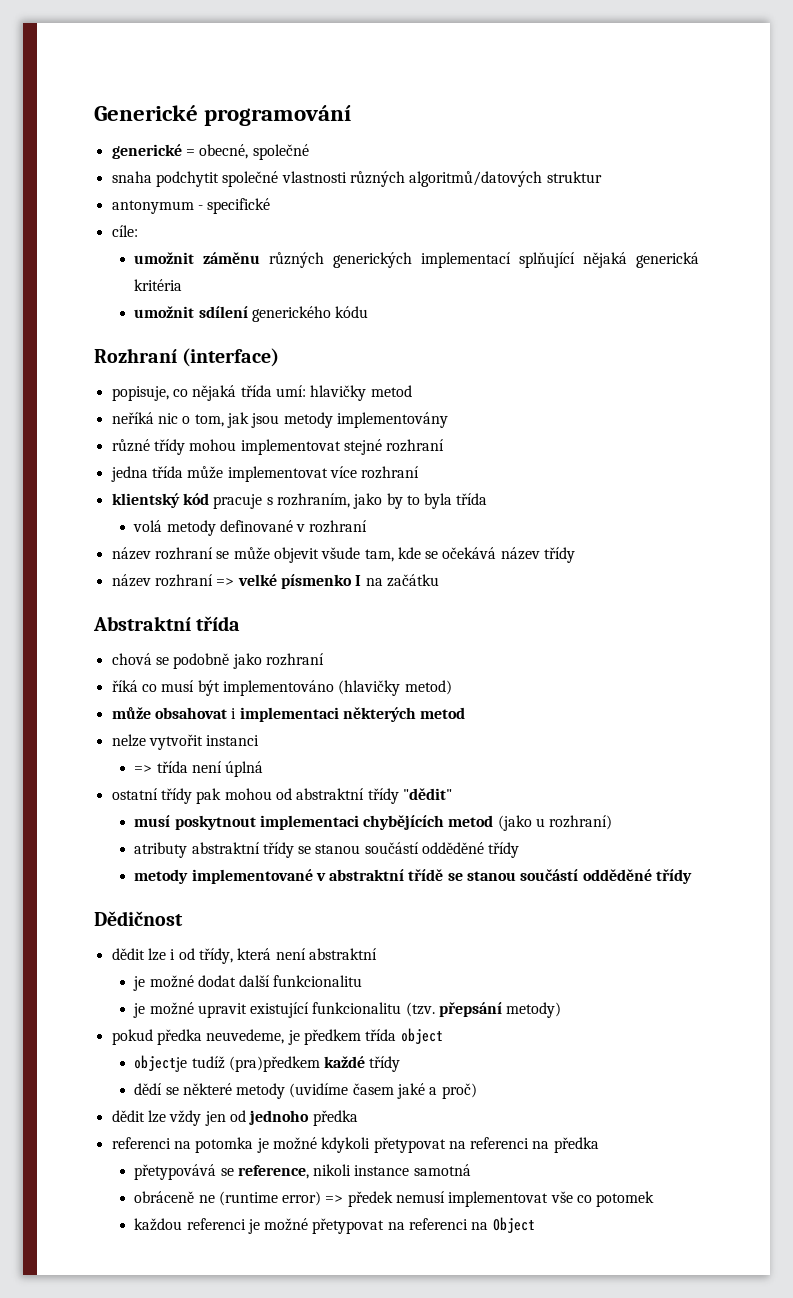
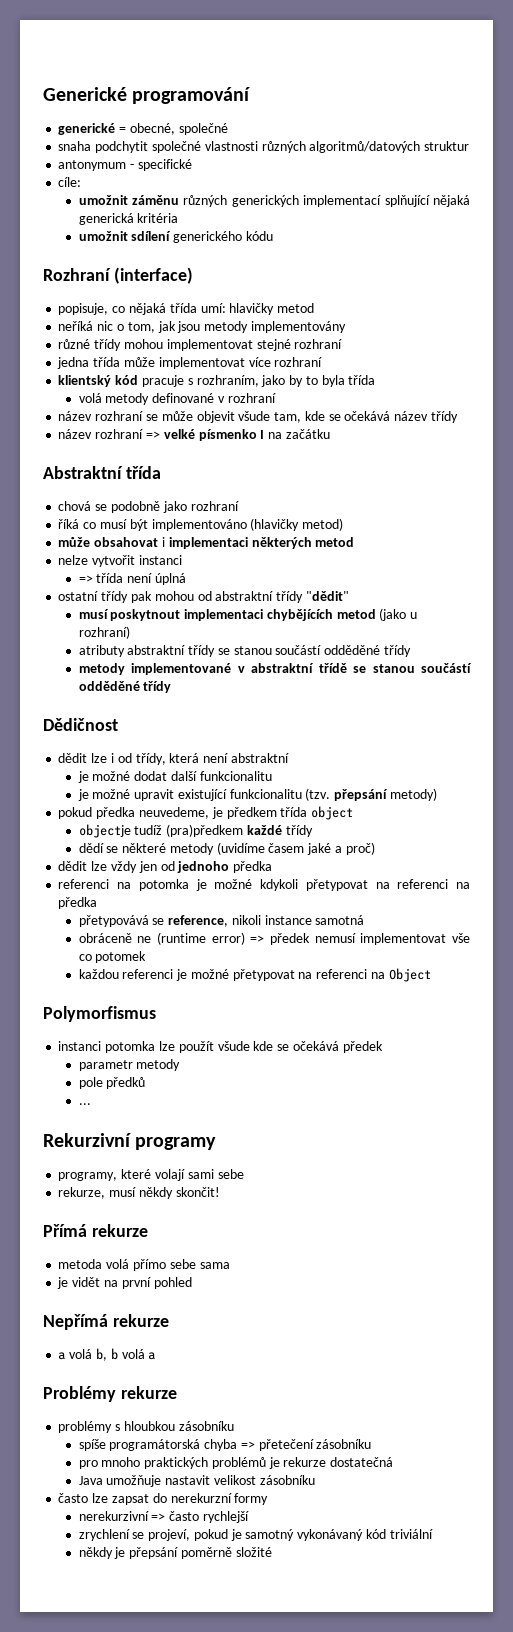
+ Polymorfismus
+ instanci potomka lze použít všude kde se očekává předek
+ parametr metody
+ pole předků
+ ...
+ Rekurzivní programy
+ programy, které volají sami sebe
+ rekurze, musí někdy skončit!
+ Přímá rekurze
+ metoda volá přímo sebe sama
+ je vidět na první pohled
+ Nepřímá rekurze
+ a volá b, b volá a
+ Problémy rekurze
+ problémy s hloubkou zásobníku
+ spíše programátorská chyba => přetečení zásobníku
+ pro mnoho praktických problémů je rekurze dostatečná
+ Java umožňuje nastavit velikost zásobníku
+ často lze zapsat do nerekurzní formy
+ nerekurzivní => často rychlejší
+ zrychlení se projeví, pokud je samotný vykonávaný kód triviální
+ někdy je přepsání poměrně složité

